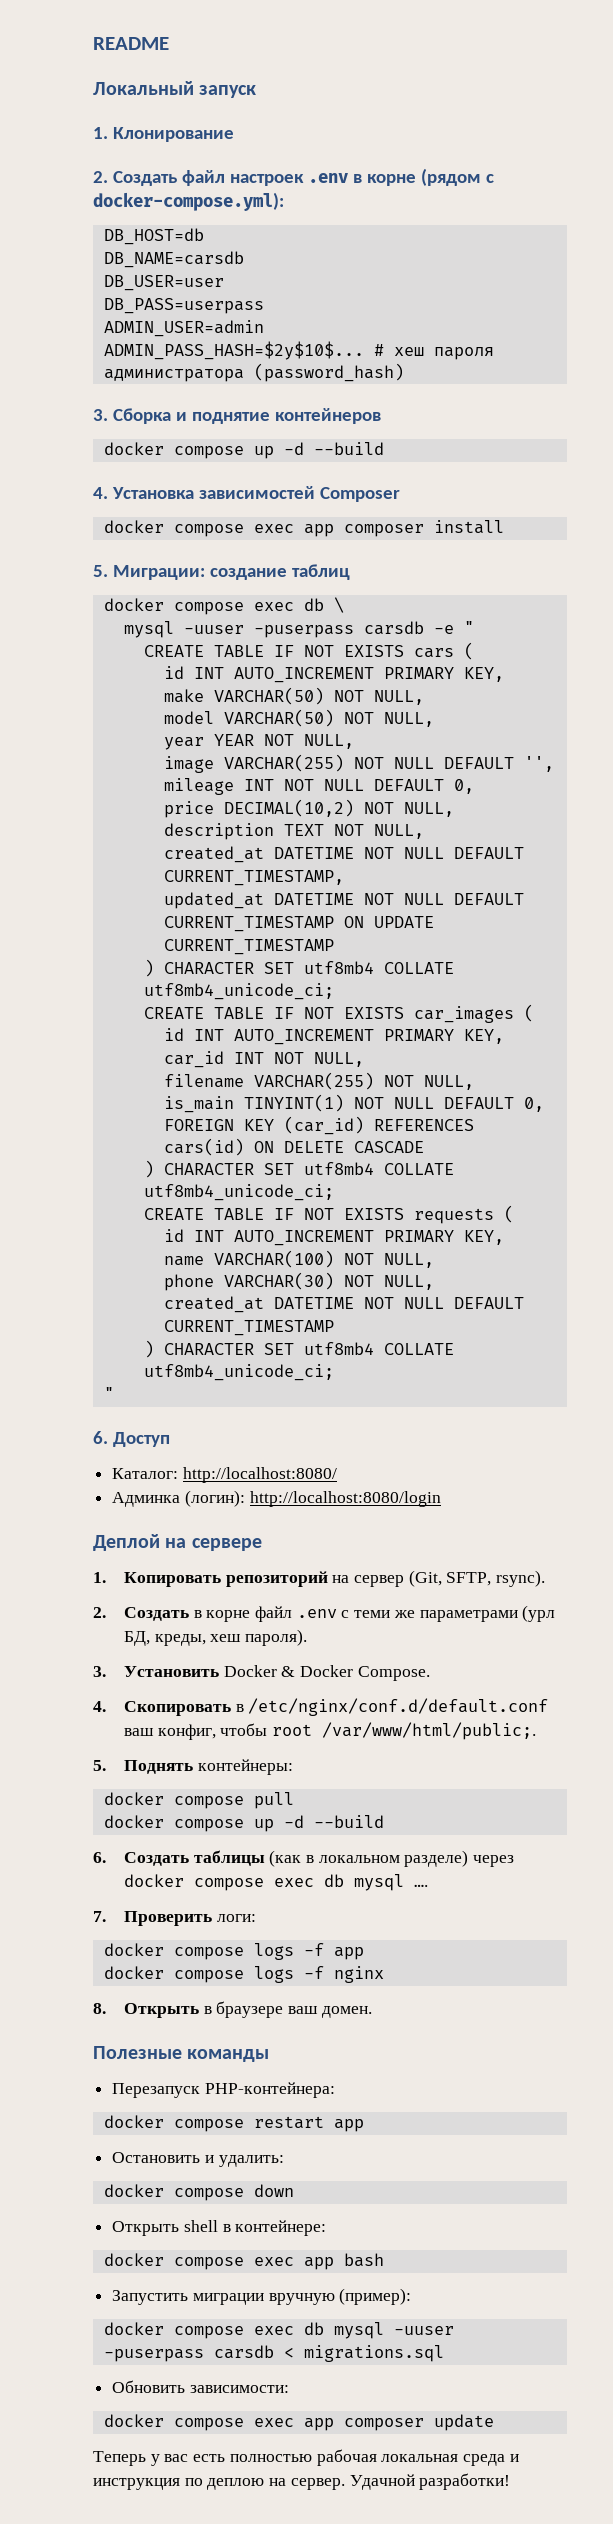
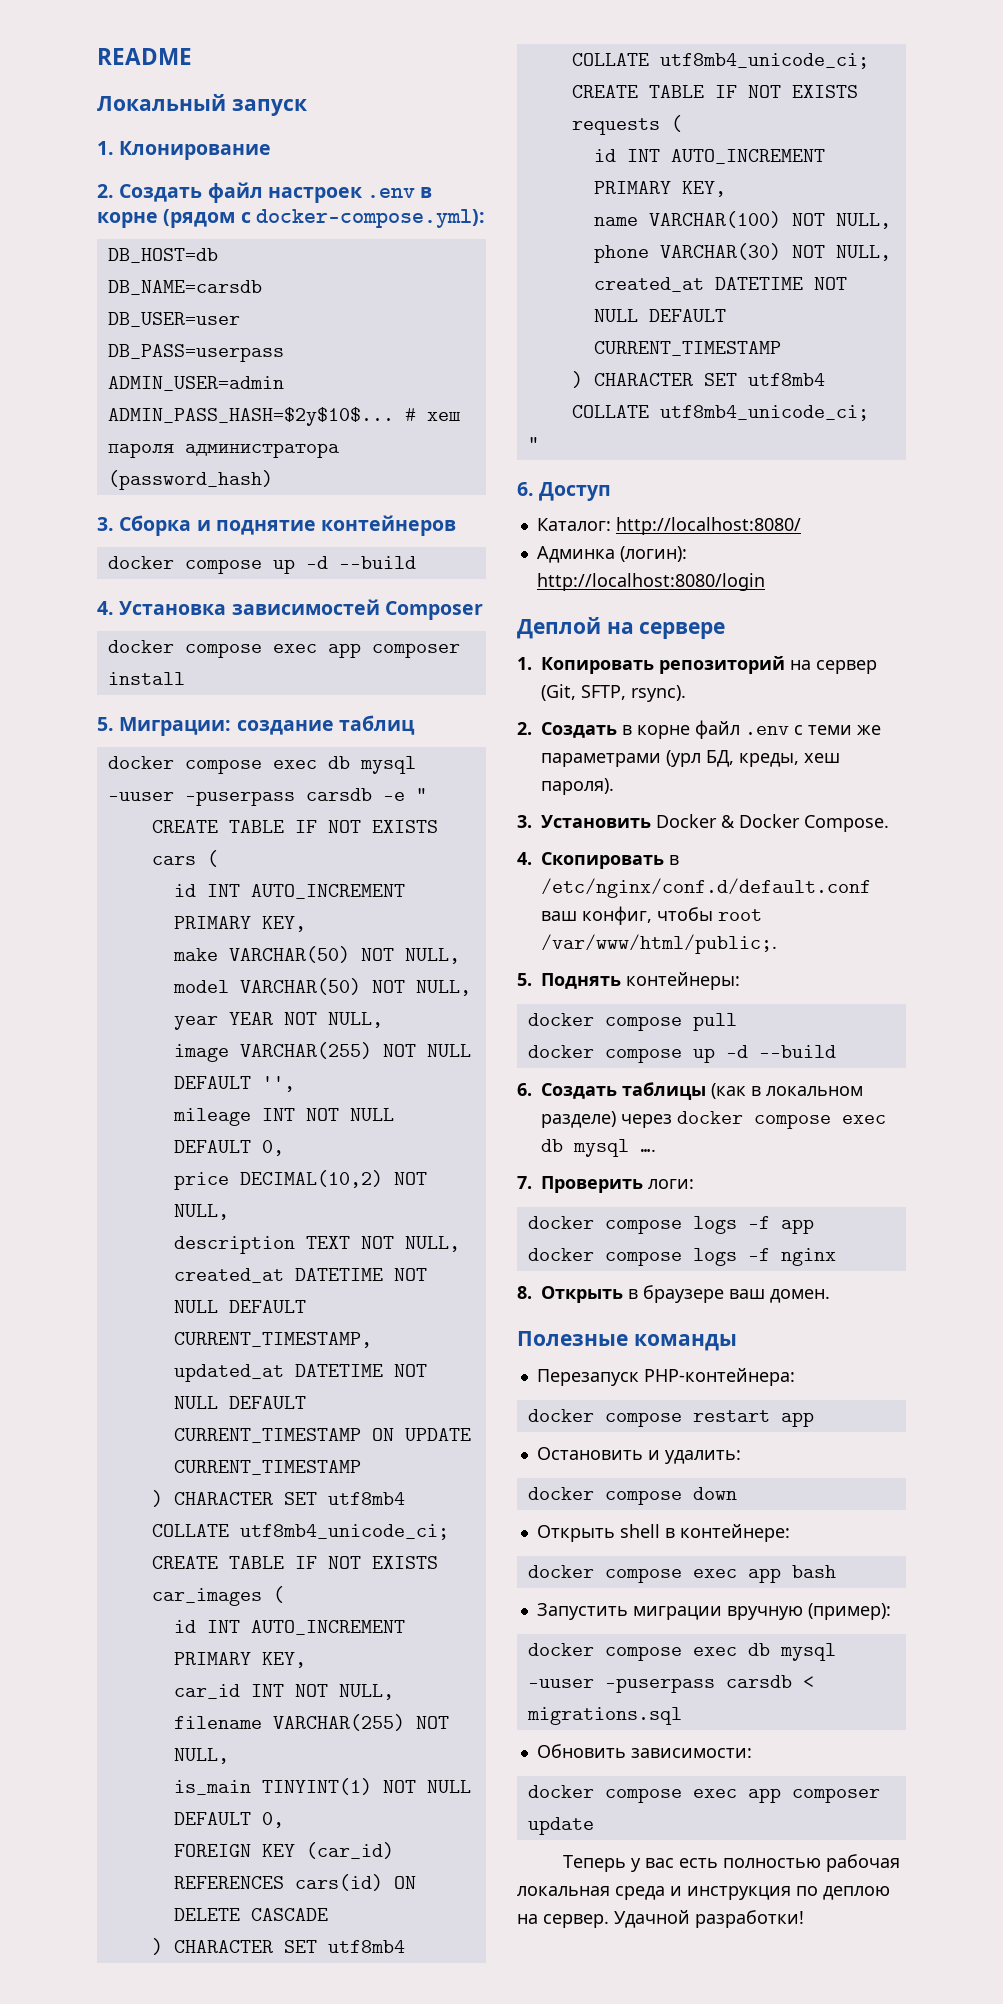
- docker compose exec db \
- mysql -uuser -puserpass carsdb -e "
+ docker compose exec db mysql -uuser -puserpass carsdb -e "

